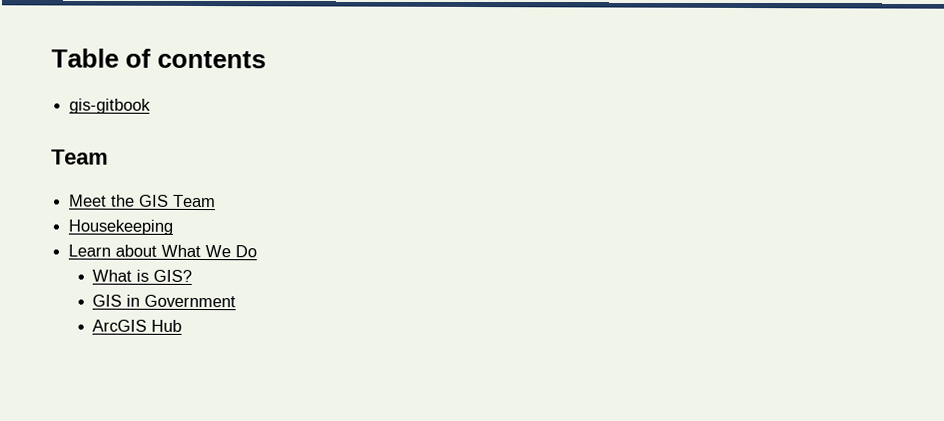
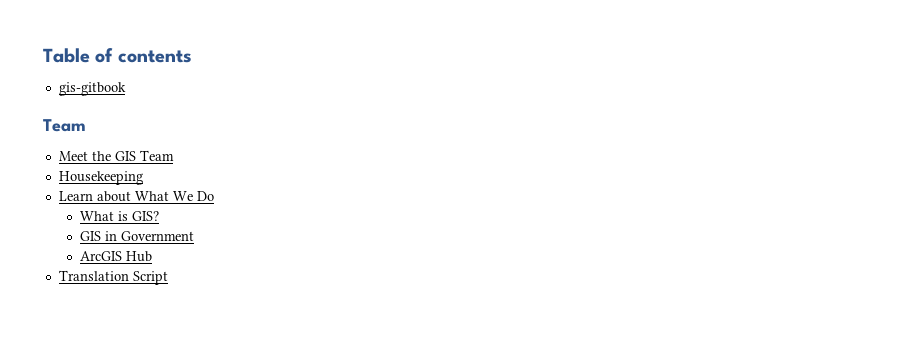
+ Translation Script

